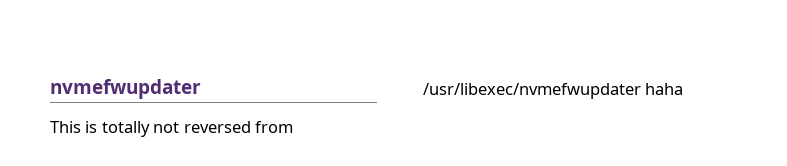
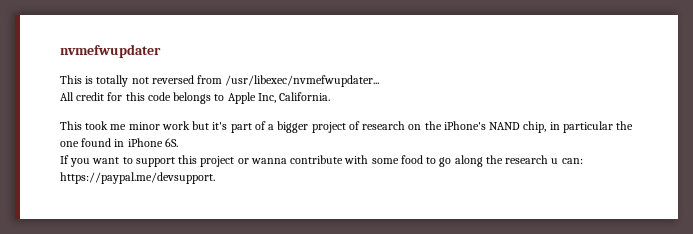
- This is totally not reversed from /usr/libexec/nvmefwupdater haha
+ This is totally not reversed from /usr/libexec/nvmefwupdater...
+ All credit for this code belongs to Apple Inc, California.
+ This took me minor work but it's part of a bigger project of research on the iPhone's NAND chip, in particular the one found in iPhone 6S.
+ If you want to support this project or wanna contribute with some food to go along the research u can: https://paypal.me/devsupport.

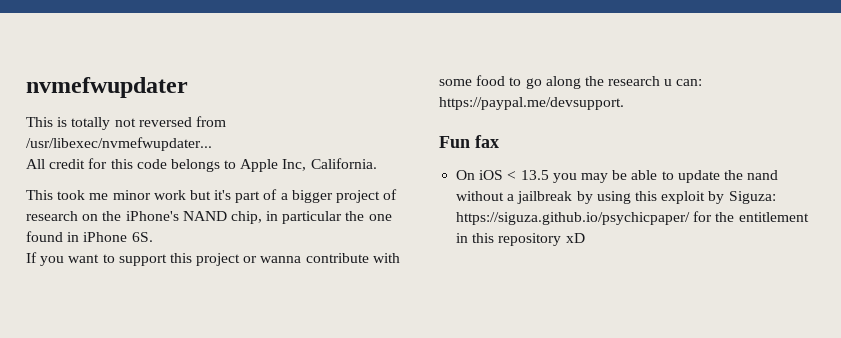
+ Fun fax
+ On iOS < 13.5 you may be able to update the nand without a jailbreak by using this exploit by Siguza: https://siguza.github.io/psychicpaper/ for the entitlement in this repository xD

